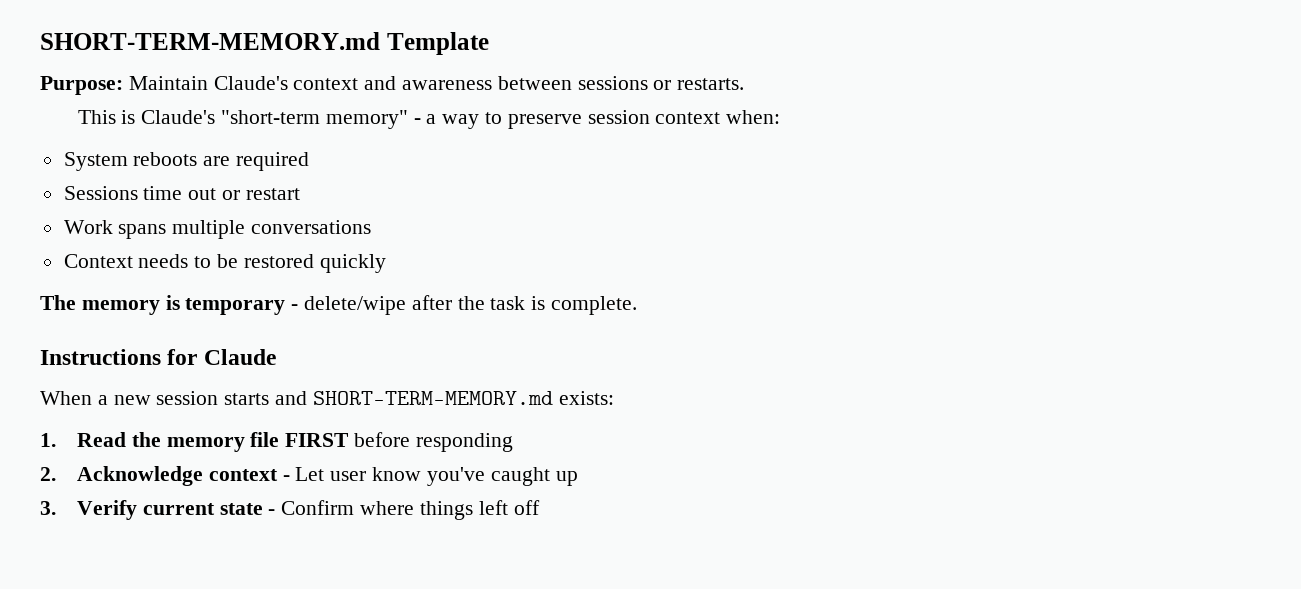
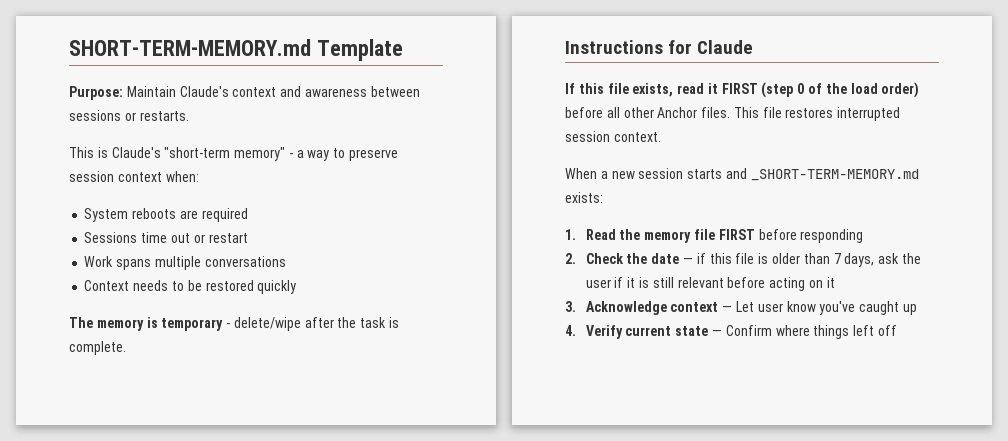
+ If this file exists, read it FIRST (step 0 of the load order) before all other Anchor files. This file restores interrupted session context.
- When a new session starts and SHORT-TERM-MEMORY.md exists:
+ When a new session starts and _SHORT-TERM-MEMORY.md exists:
- 2. Acknowledge context - Let user know you've caught up
+ 2. Check the date — if this file is older than 7 days, ask the user if it is still relevant before acting on it
+ 3. Acknowledge context — Let user know you've caught up
- 3. Verify current state - Confirm where things left off
+ 4. Verify current state — Confirm where things left off

